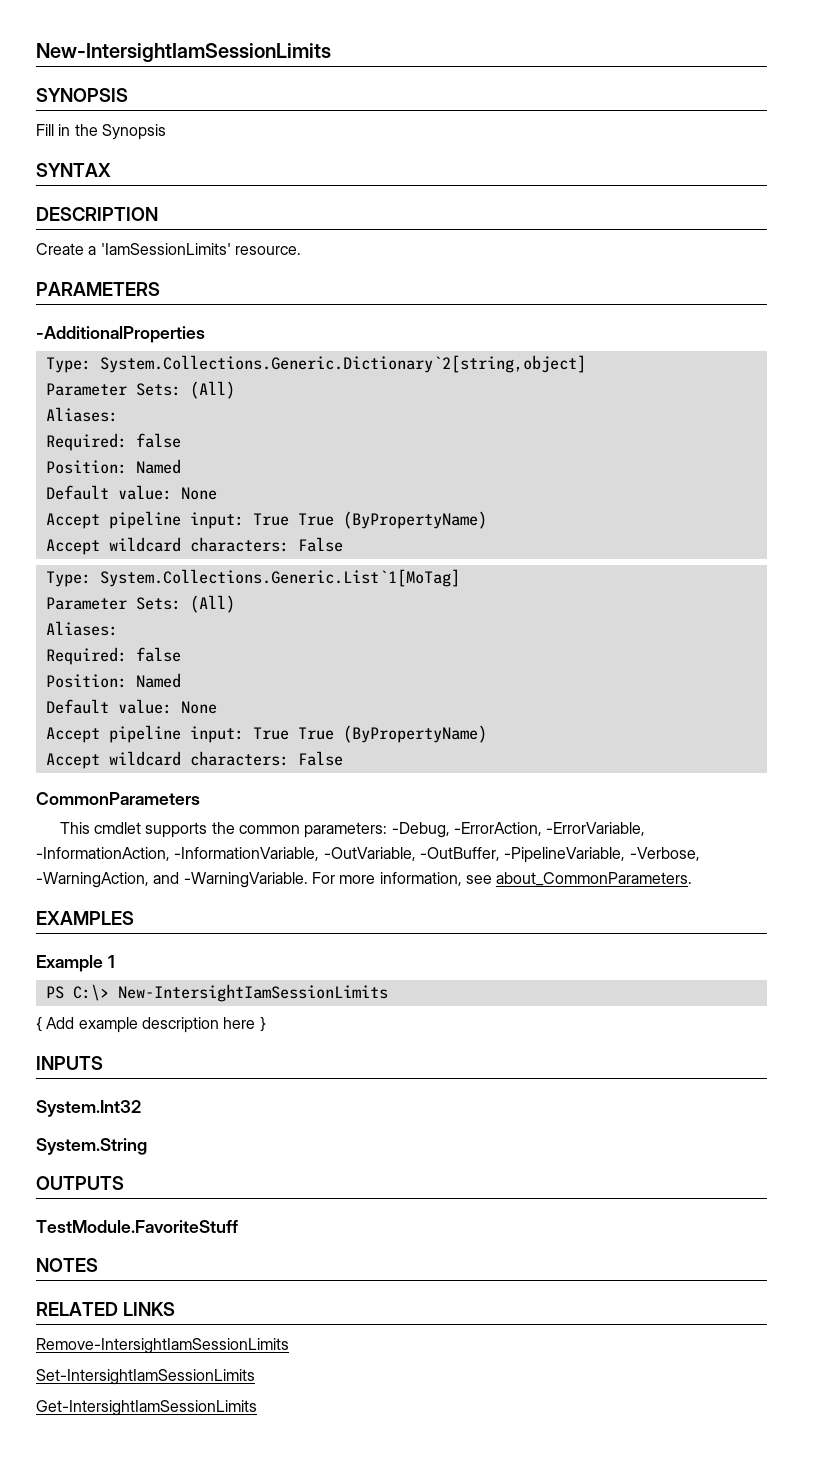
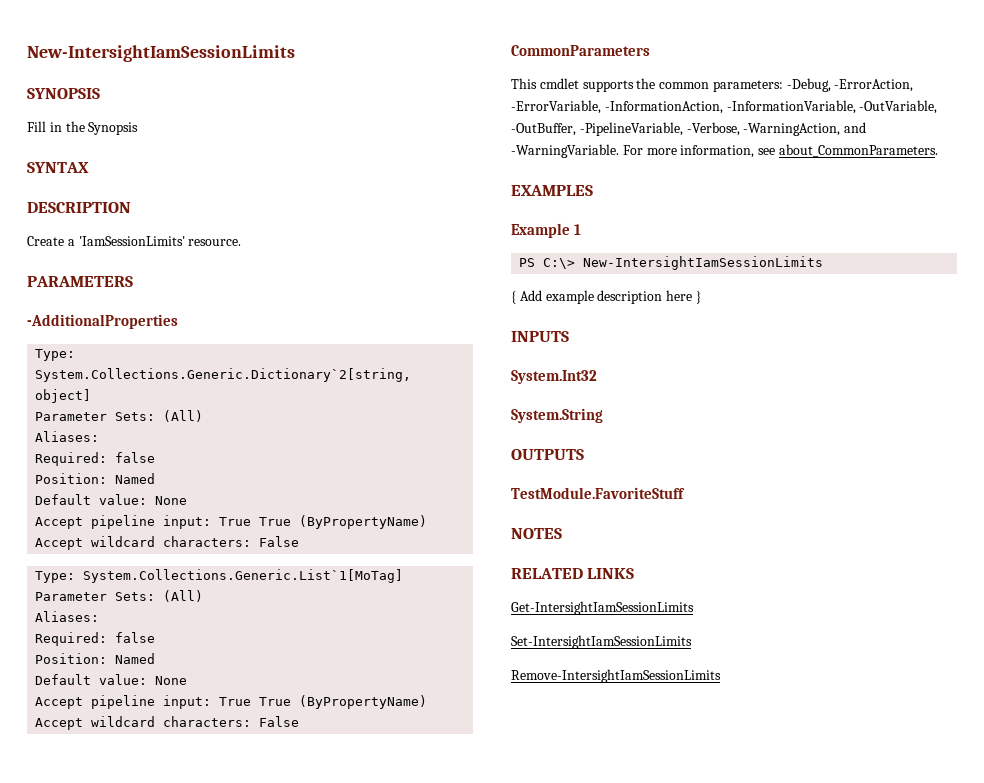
- Remove-IntersightIamSessionLimits
+ Get-IntersightIamSessionLimits
- Get-IntersightIamSessionLimits
+ Remove-IntersightIamSessionLimits

